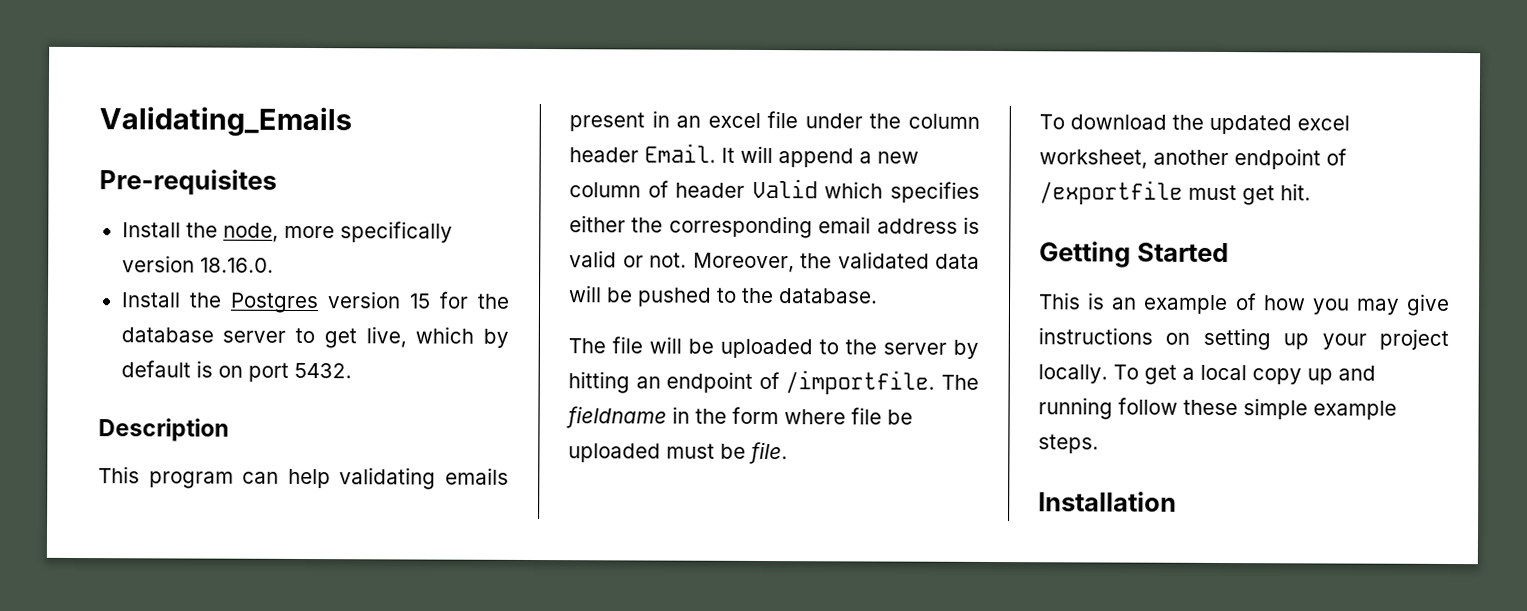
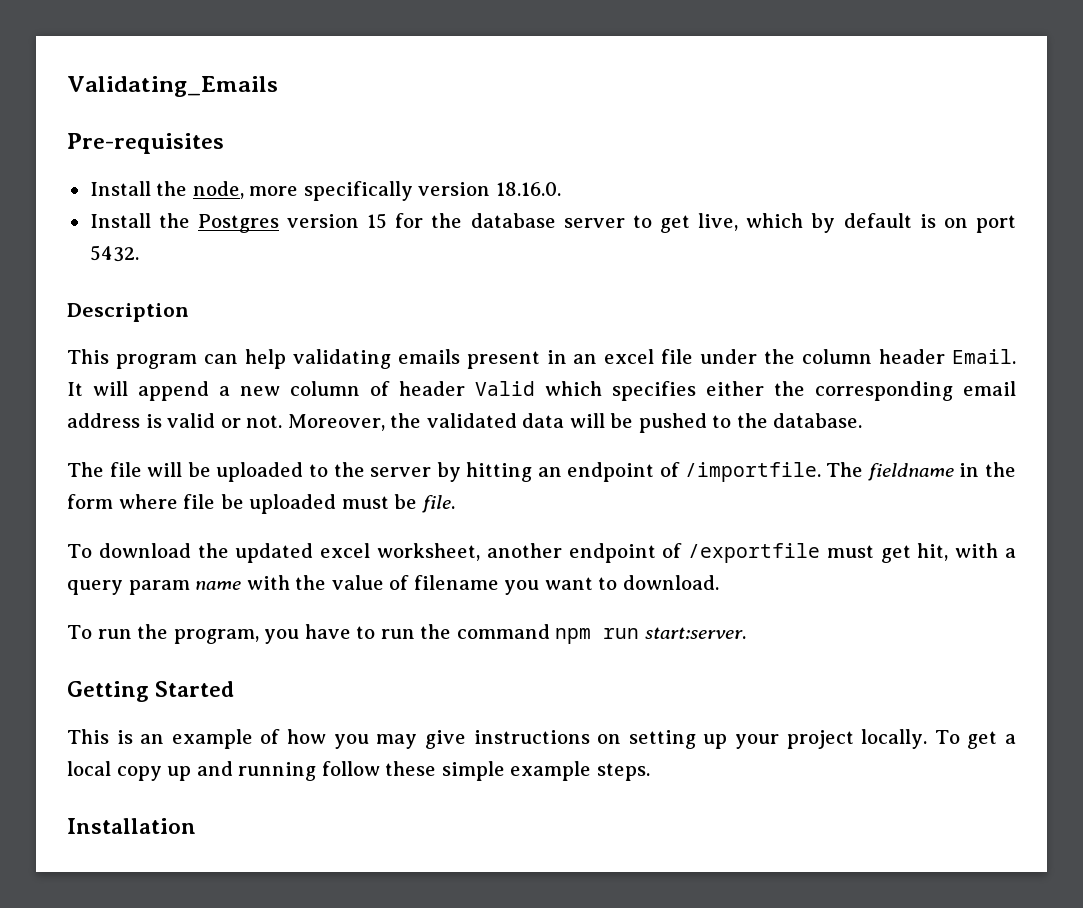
- To download the updated excel worksheet, another endpoint of /exportfile must get hit.
+ To download the updated excel worksheet, another endpoint of /exportfile must get hit, with a query param name with the value of filename you want to download.
+ To run the program, you have to run the command npm run start:server.

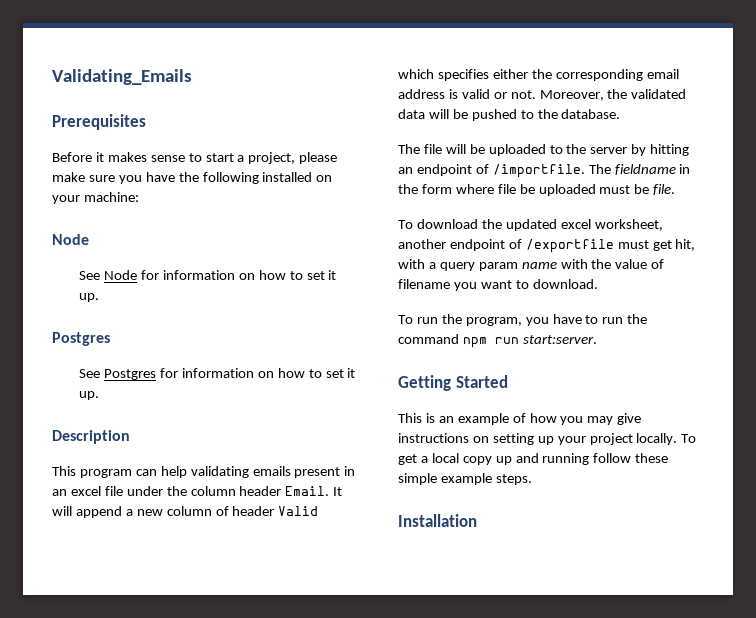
- Pre-requisites
- Install the node, more specifically version 18.16.0.
- Install the Postgres version 15 for the database server to get live, which by default is on port 5432.
+ Prerequisites
+ Before it makes sense to start a project, please make sure you have the following installed on your machine:
+ Node
+ See Node for information on how to set it up.
+ Postgres
+ See Postgres for information on how to set it up.

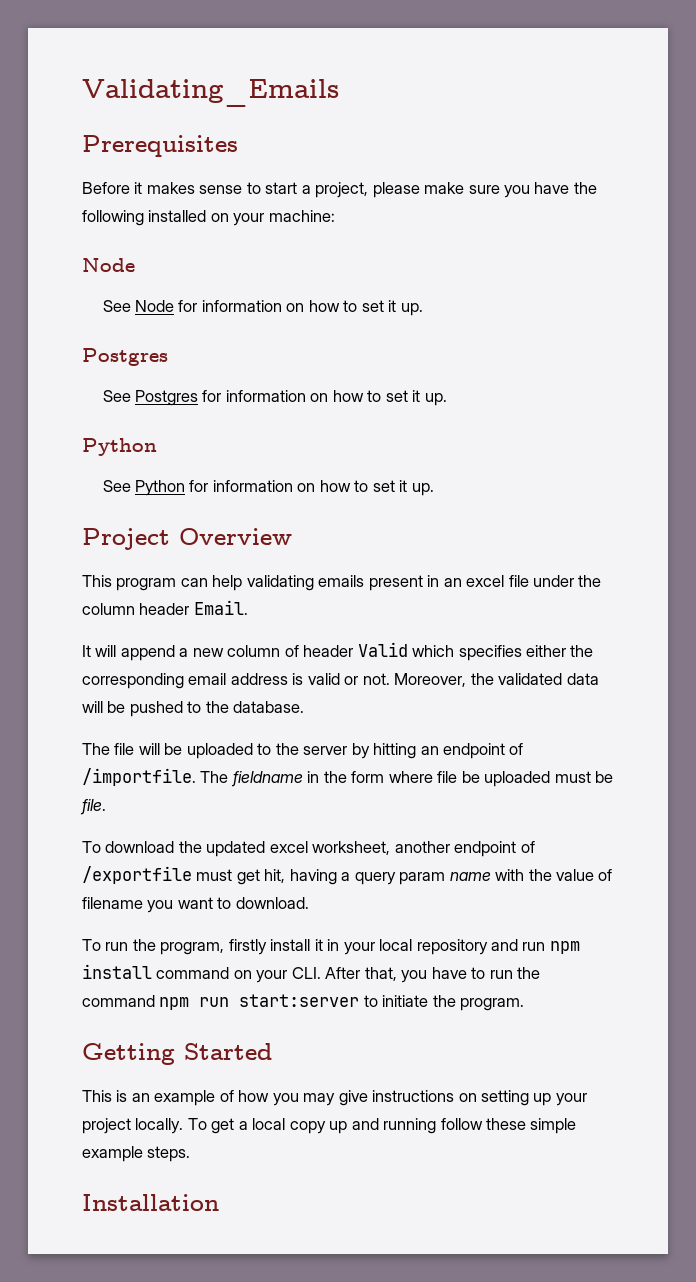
  See Postgres for information on how to set it up.
- Description
+ Python
+ See Python for information on how to set it up.
+ Project Overview
- This program can help validating emails present in an excel file under the column header Email. It will append a new column of header Valid which specifies either the corresponding email address is valid or not.
+ This program can help validating emails present in an excel file under the column header Email.
+ It will append a new column of header Valid which specifies either the corresponding email address is valid or not.
- To download the updated excel worksheet, another endpoint of /exportfile must get hit, with a query param name with the value of filename you want to download.
+ To download the updated excel worksheet, another endpoint of /exportfile must get hit, having a query param name with the value of filename you want to download.
- To run the program, you have to run the command npm run start:server.
+ To run the program, firstly install it in your local repository and run npm install command on your CLI. After that, you have to run the command npm run start:server to initiate the program.

